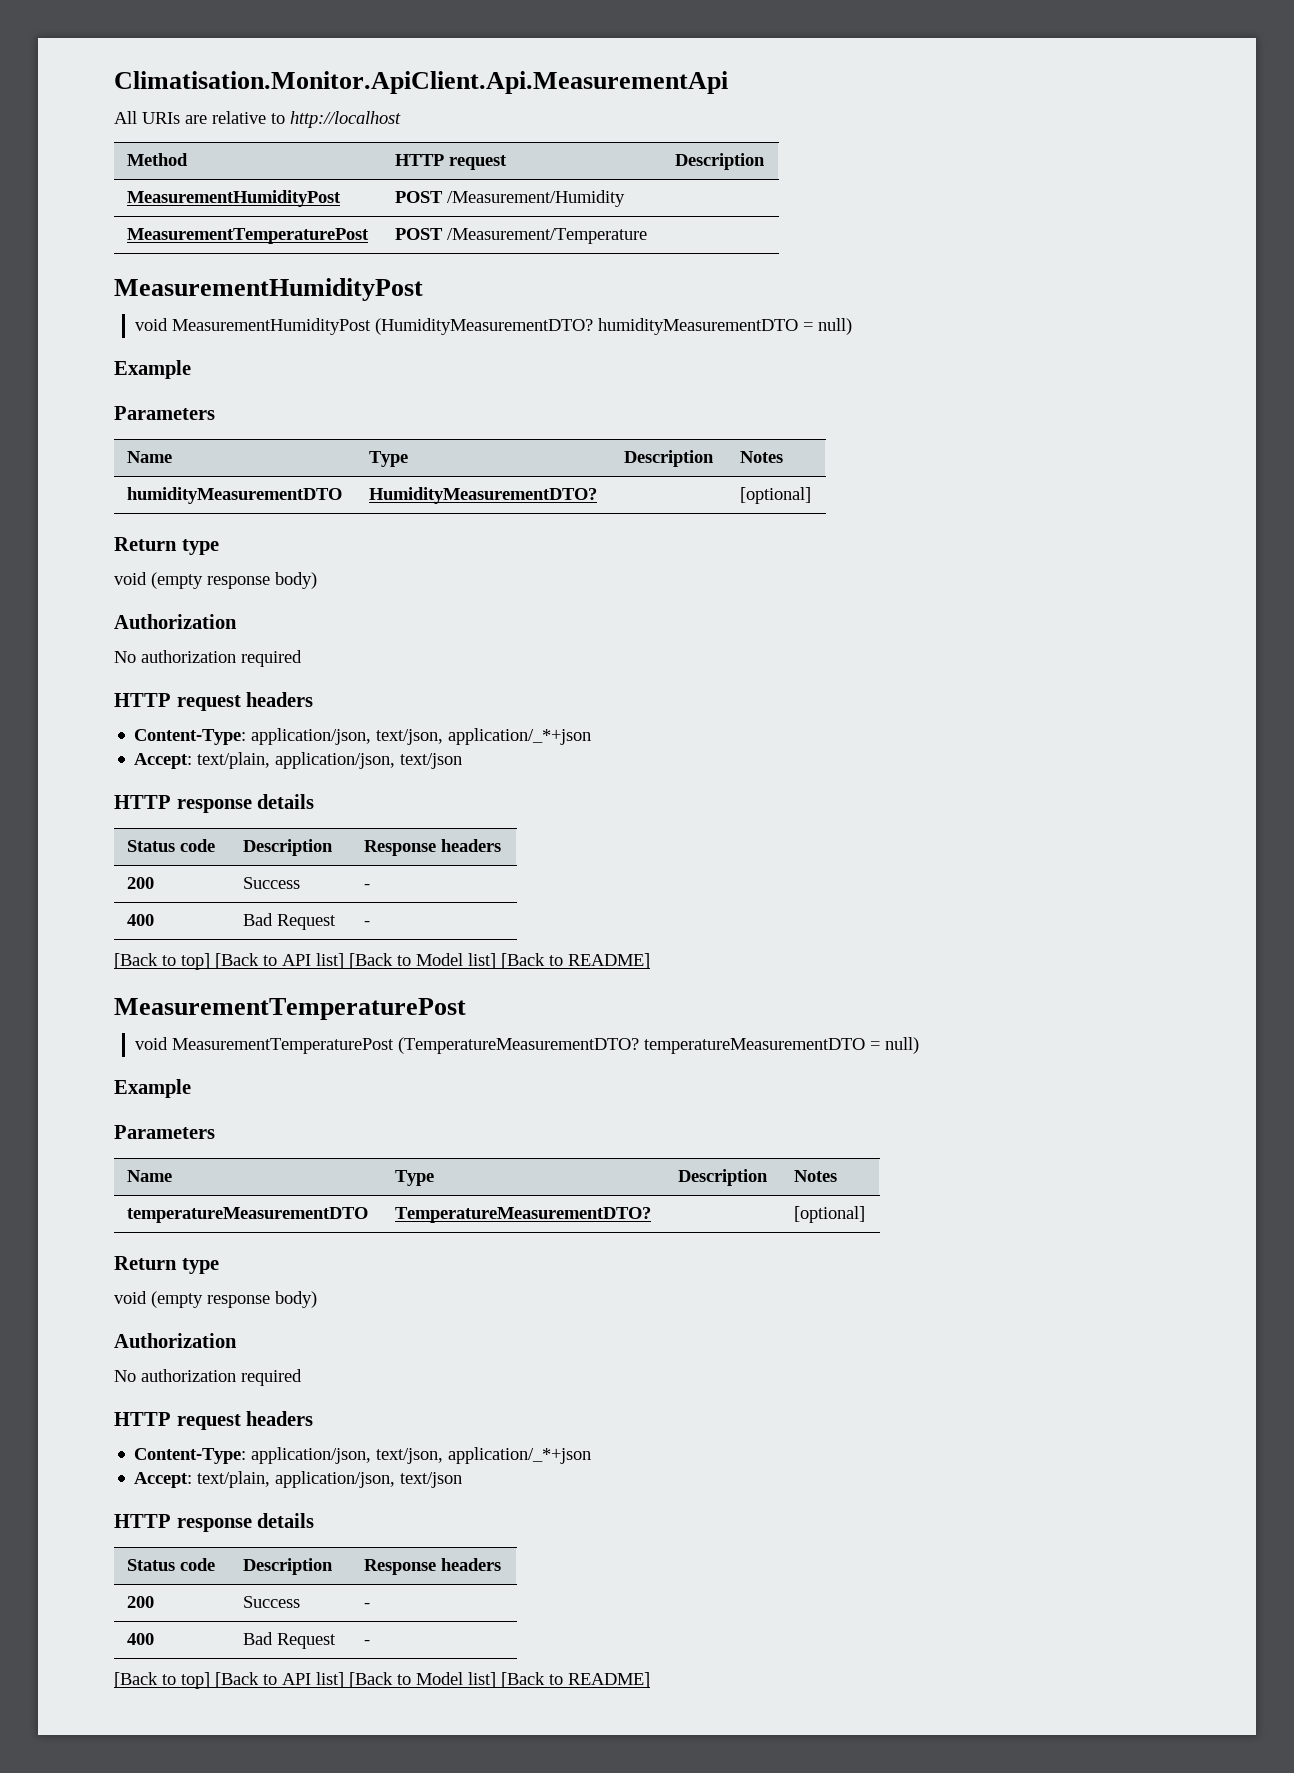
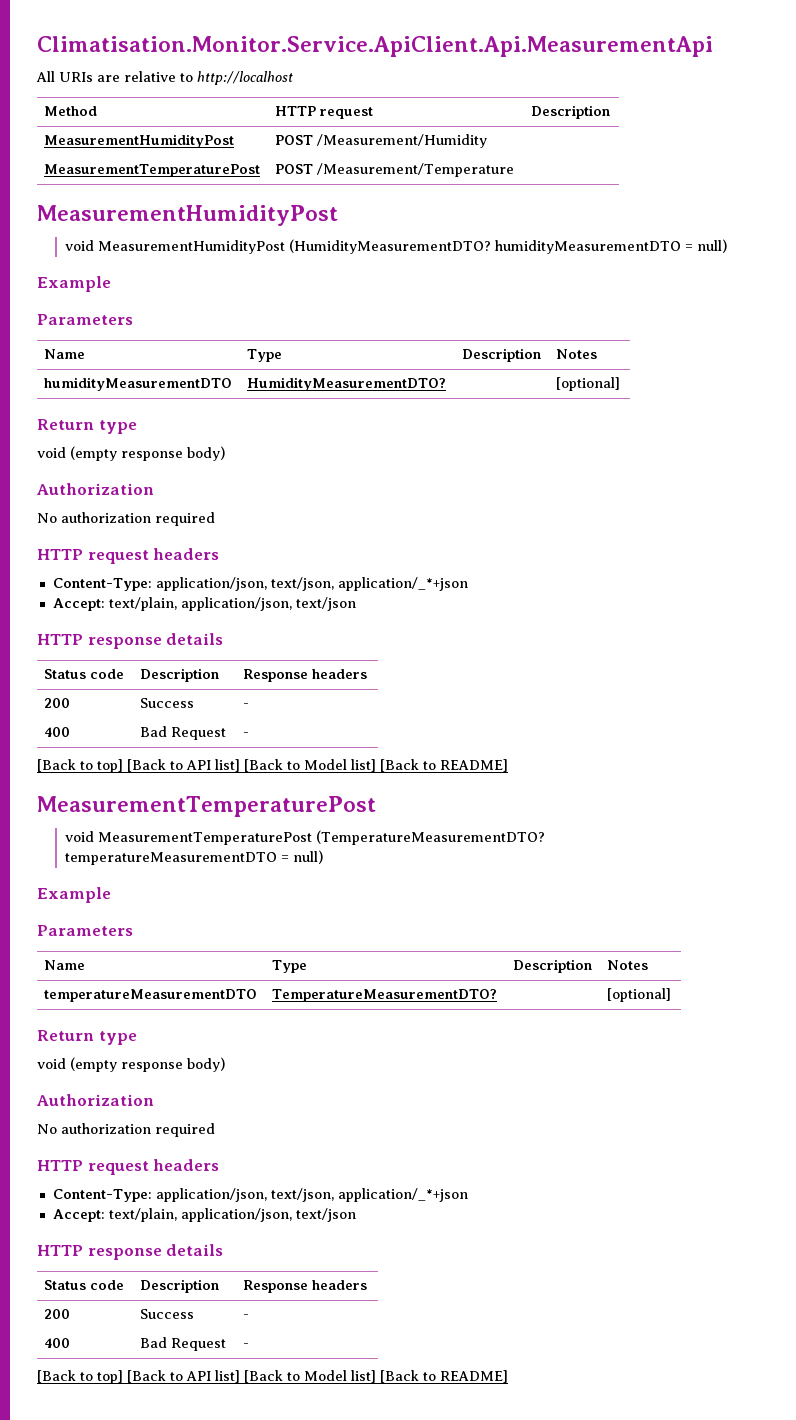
- Climatisation.Monitor.ApiClient.Api.MeasurementApi
+ Climatisation.Monitor.Service.ApiClient.Api.MeasurementApi

